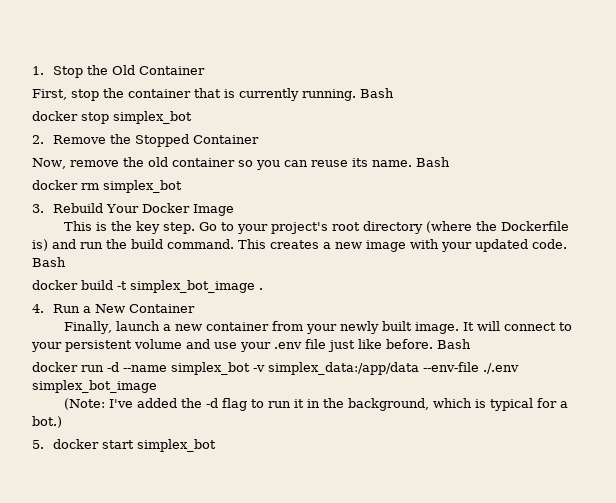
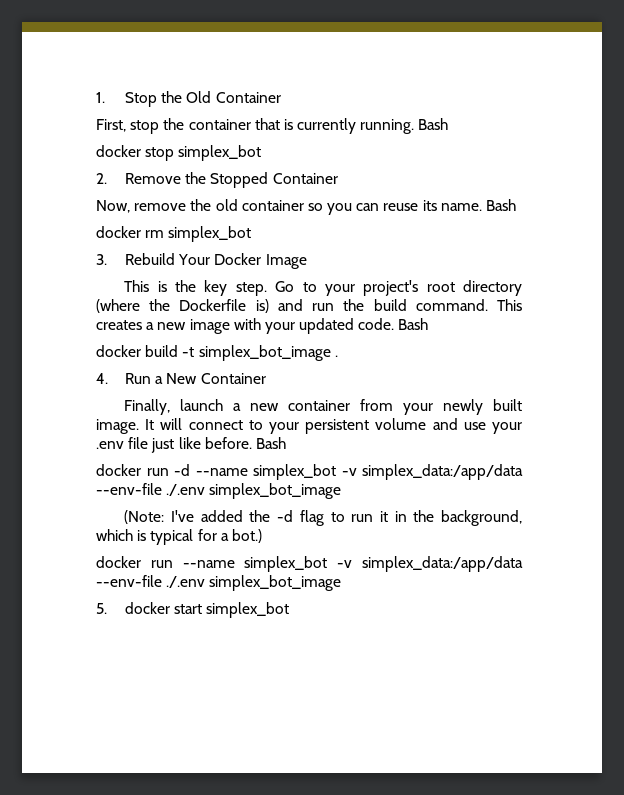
+ docker run --name simplex_bot -v simplex_data:/app/data --env-file ./.env simplex_bot_image

